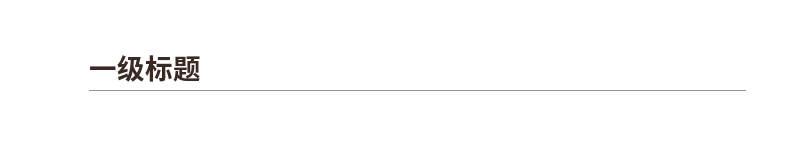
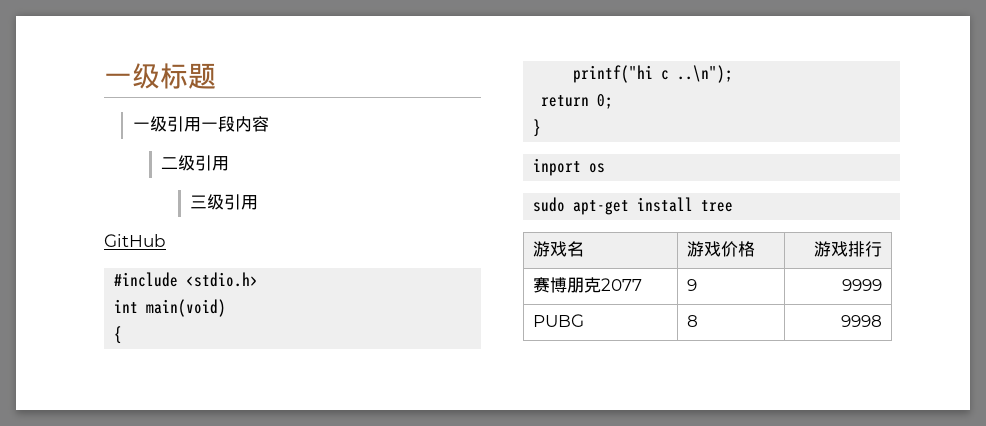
+ 一级引用一段内容
+ 二级引用
+ 三级引用
+ GitHub
+ #include <stdio.h>
+ int main(void)
+ {
+ printf("hi c ..\n");
+ return 0;
+ }
+ inport os
+ sudo apt-get install tree
+ 游戏名 | 游戏价格 | 游戏排行
+ 赛博朋克2077 | 9 | 9999
+ PUBG | 8 | 9998

